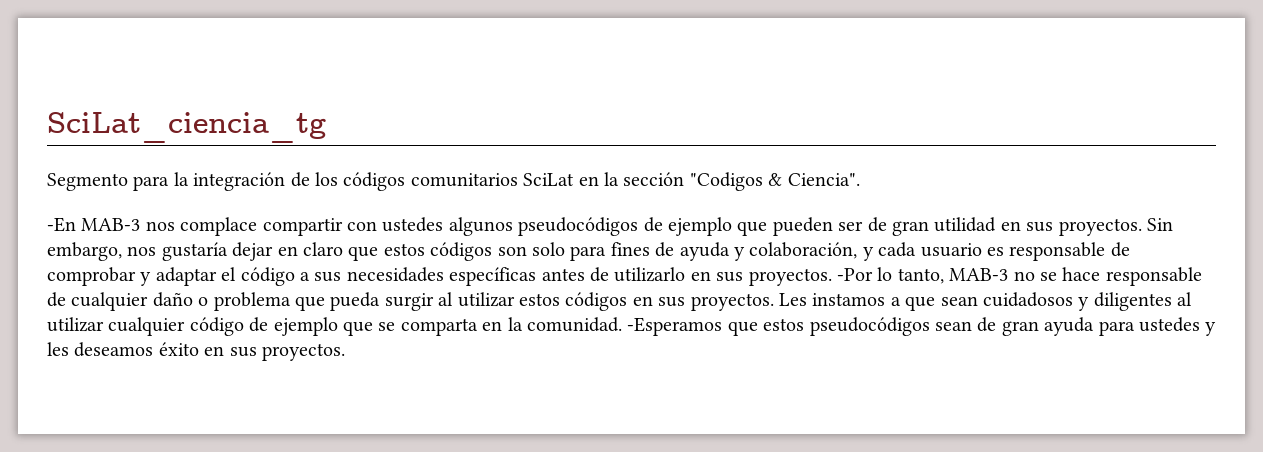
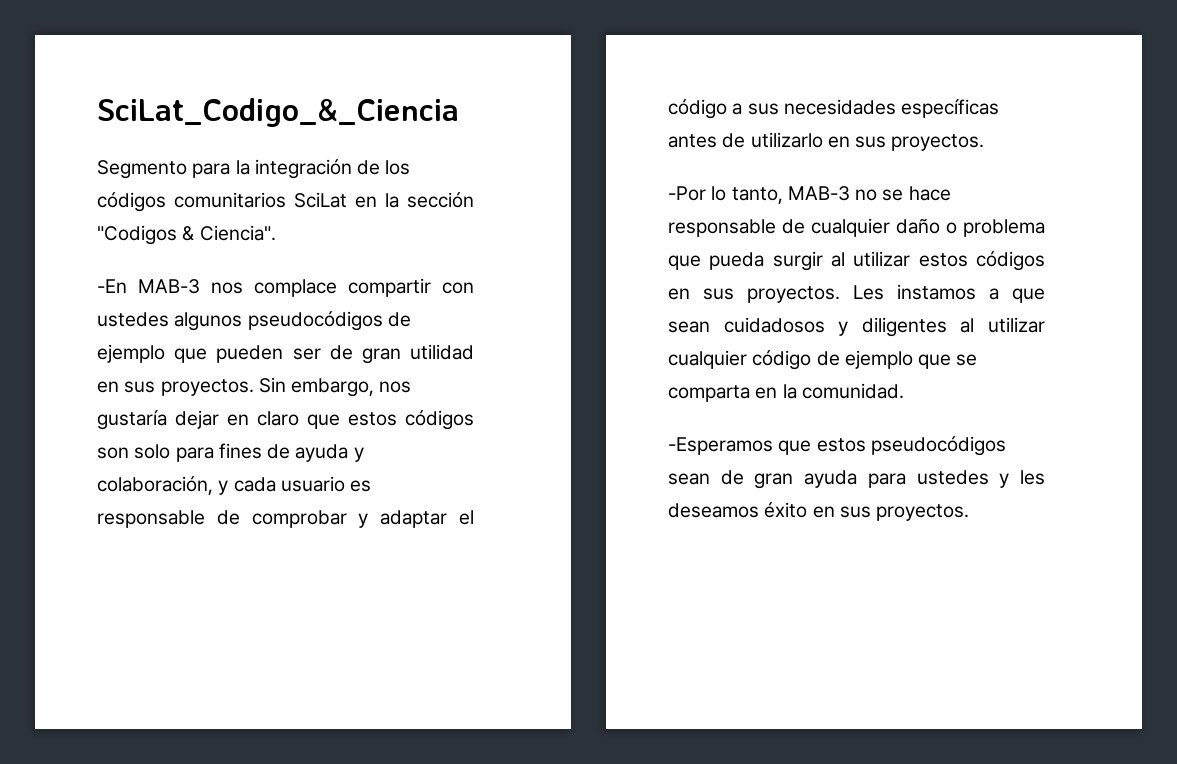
- SciLat_ciencia_tg
+ SciLat_Codigo_&_Ciencia
- Sin embargo, nos gustaría dejar en claro que estos códigos son solo para fines de ayuda y colaboración, y cada usuario es responsable de comprobar y adaptar el código a sus necesidades específicas antes de utilizarlo en sus proyectos. -Por lo tanto, MAB-3 no se hace responsable de cualquier daño o problema que pueda surgir al utilizar estos códigos en sus proyectos.
+ Sin embargo, nos gustaría dejar en claro que estos códigos son solo para fines de ayuda y colaboración, y cada usuario es responsable de comprobar y adaptar el código a sus necesidades específicas antes de utilizarlo en sus proyectos.
+ -Por lo tanto, MAB-3 no se hace responsable de cualquier daño o problema que pueda surgir al utilizar estos códigos en sus proyectos.
- Les instamos a que sean cuidadosos y diligentes al utilizar cualquier código de ejemplo que se comparta en la comunidad. -Esperamos que estos pseudocódigos sean de gran ayuda para ustedes y les deseamos éxito en sus proyectos.
+ Les instamos a que sean cuidadosos y diligentes al utilizar cualquier código de ejemplo que se comparta en la comunidad.
+ -Esperamos que estos pseudocódigos sean de gran ayuda para ustedes y les deseamos éxito en sus proyectos.

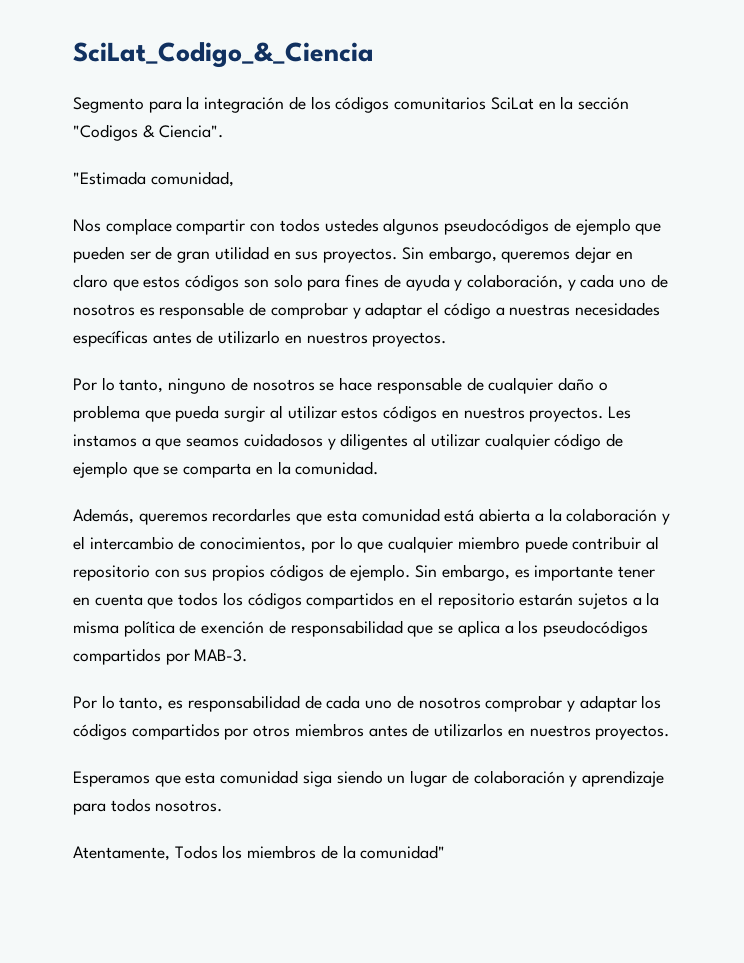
- -En MAB-3 nos complace compartir con ustedes algunos pseudocódigos de ejemplo que pueden ser de gran utilidad en sus proyectos.
+ "Estimada comunidad,
+ Nos complace compartir con todos ustedes algunos pseudocódigos de ejemplo que pueden ser de gran utilidad en sus proyectos.
- Sin embargo, nos gustaría dejar en claro que estos códigos son solo para fines de ayuda y colaboración, y cada usuario es responsable de comprobar y adaptar el código a sus necesidades específicas antes de utilizarlo en sus proyectos.
- -Por lo tanto, MAB-3 no se hace responsable de cualquier daño o problema que pueda surgir al utilizar estos códigos en sus proyectos.
+ Sin embargo, queremos dejar en claro que estos códigos son solo para fines de ayuda y colaboración, y cada uno de nosotros es responsable de comprobar y adaptar el código a nuestras necesidades específicas antes de utilizarlo en nuestros proyectos.
+ Por lo tanto, ninguno de nosotros se hace responsable de cualquier daño o problema que pueda surgir al utilizar estos códigos en nuestros proyectos.
- Les instamos a que sean cuidadosos y diligentes al utilizar cualquier código de ejemplo que se comparta en la comunidad.
+ Les instamos a que seamos cuidadosos y diligentes al utilizar cualquier código de ejemplo que se comparta en la comunidad.
- -Esperamos que estos pseudocódigos sean de gran ayuda para ustedes y les deseamos éxito en sus proyectos.
+ Además, queremos recordarles que esta comunidad está abierta a la colaboración y el intercambio de conocimientos, por lo que cualquier miembro puede contribuir al repositorio con sus propios códigos de ejemplo. Sin embargo, es importante tener en cuenta que todos los códigos compartidos en el repositorio estarán sujetos a la misma política de exención de responsabilidad que se aplica a los pseudocódigos compartidos por MAB-3.
+ Por lo tanto, es responsabilidad de cada uno de nosotros comprobar y adaptar los códigos compartidos por otros miembros antes de utilizarlos en nuestros proyectos.
+ Esperamos que esta comunidad siga siendo un lugar de colaboración y aprendizaje para todos nosotros.
+ Atentamente, Todos los miembros de la comunidad"

